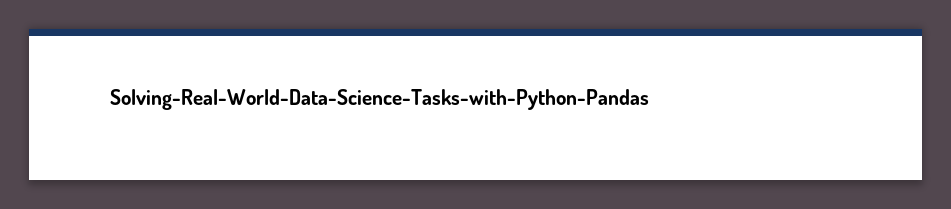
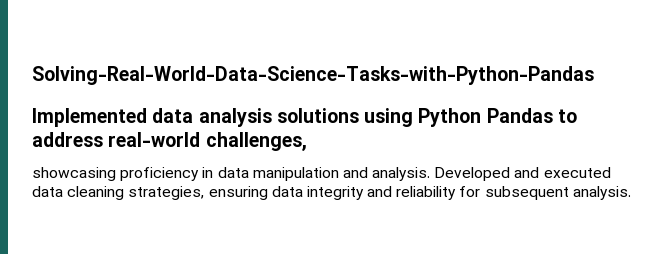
+ Implemented data analysis solutions using Python Pandas to address real-world challenges,
+ showcasing proficiency in data manipulation and analysis. Developed and executed data cleaning strategies, ensuring data integrity and reliability for subsequent analysis.

